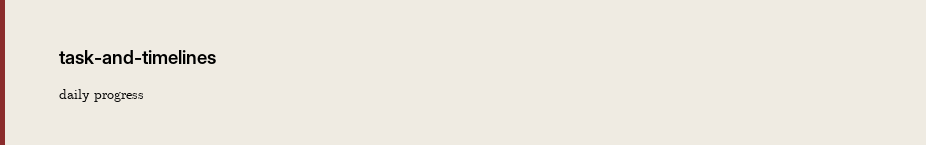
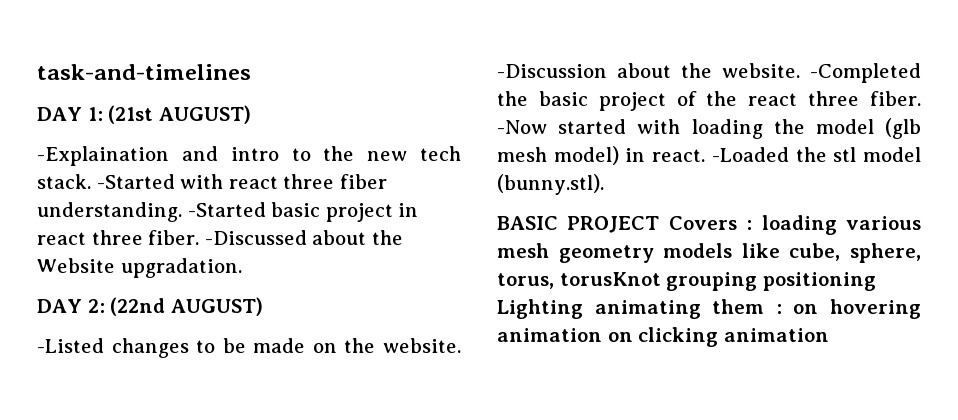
- daily progress
+ DAY 1: (21st AUGUST)
+ -Explaination and intro to the new tech stack. -Started with react three fiber understanding. -Started basic project in react three fiber. -Discussed about the Website upgradation.
+ DAY 2: (22nd AUGUST)
+ -Listed changes to be made on the website. -Discussion about the website. -Completed the basic project of the react three fiber. -Now started with loading the model (glb mesh model) in react. -Loaded the stl model (bunny.stl).
+ BASIC PROJECT Covers : loading various mesh geometry models like cube, sphere, torus, torusKnot grouping positioning Lighting animating them : on hovering animation on clicking animation

